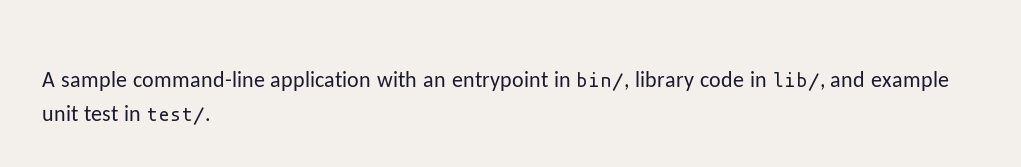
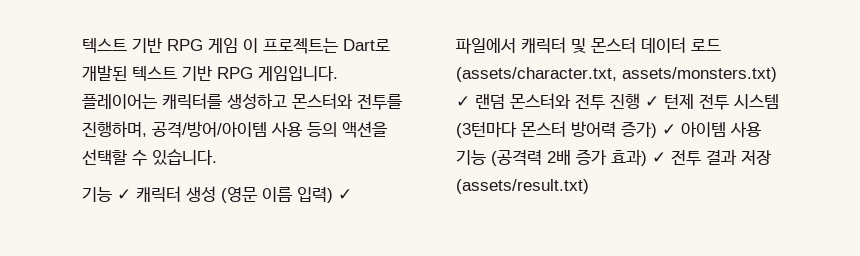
- A sample command-line application with an entrypoint in bin/, library code in lib/, and example unit test in test/.
+ 텍스트 기반 RPG 게임 이 프로젝트는 Dart로 개발된 텍스트 기반 RPG 게임입니다. 플레이어는 캐릭터를 생성하고 몬스터와 전투를 진행하며, 공격/방어/아이템 사용 등의 액션을 선택할 수 있습니다.
+ 기능 ✓ 캐릭터 생성 (영문 이름 입력) ✓ 파일에서 캐릭터 및 몬스터 데이터 로드 (assets/character.txt, assets/monsters.txt) ✓ 랜덤 몬스터와 전투 진행 ✓ 턴제 전투 시스템 (3턴마다 몬스터 방어력 증가) ✓ 아이템 사용 기능 (공격력 2배 증가 효과) ✓ 전투 결과 저장 (assets/result.txt)

